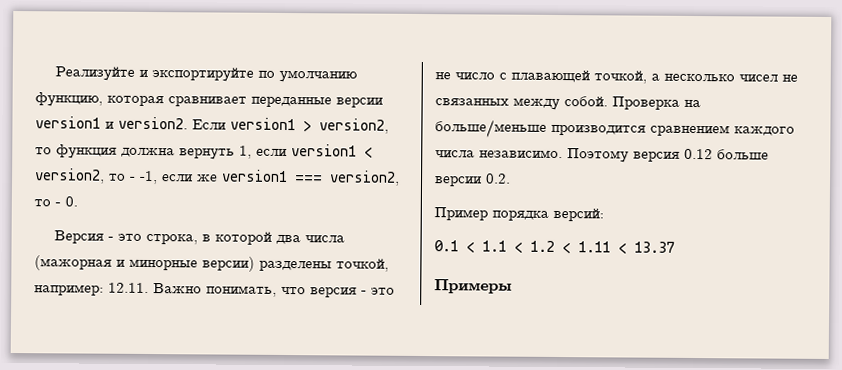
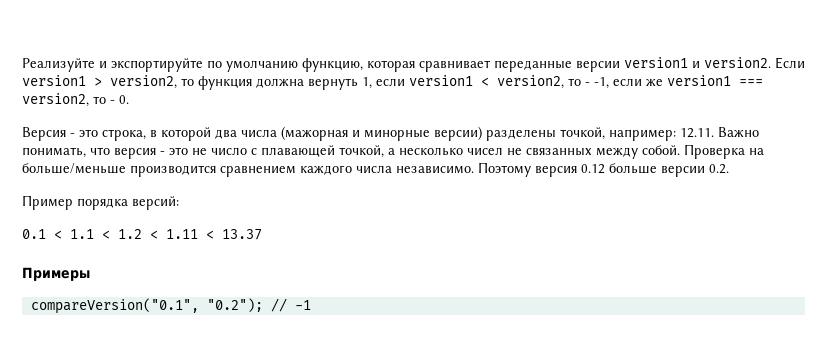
+ compareVersion("0.1", "0.2"); // -1

